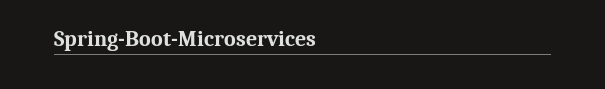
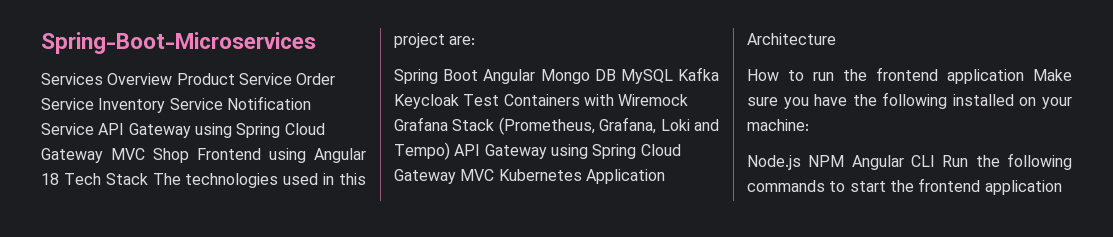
+ Services Overview Product Service Order Service Inventory Service Notification Service API Gateway using Spring Cloud Gateway MVC Shop Frontend using Angular 18 Tech Stack The technologies used in this project are:
+ Spring Boot Angular Mongo DB MySQL Kafka Keycloak Test Containers with Wiremock Grafana Stack (Prometheus, Grafana, Loki and Tempo) API Gateway using Spring Cloud Gateway MVC Kubernetes Application Architecture
+ How to run the frontend application Make sure you have the following installed on your machine:
+ Node.js NPM Angular CLI Run the following commands to start the frontend application

